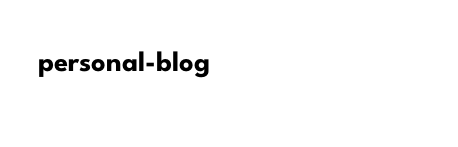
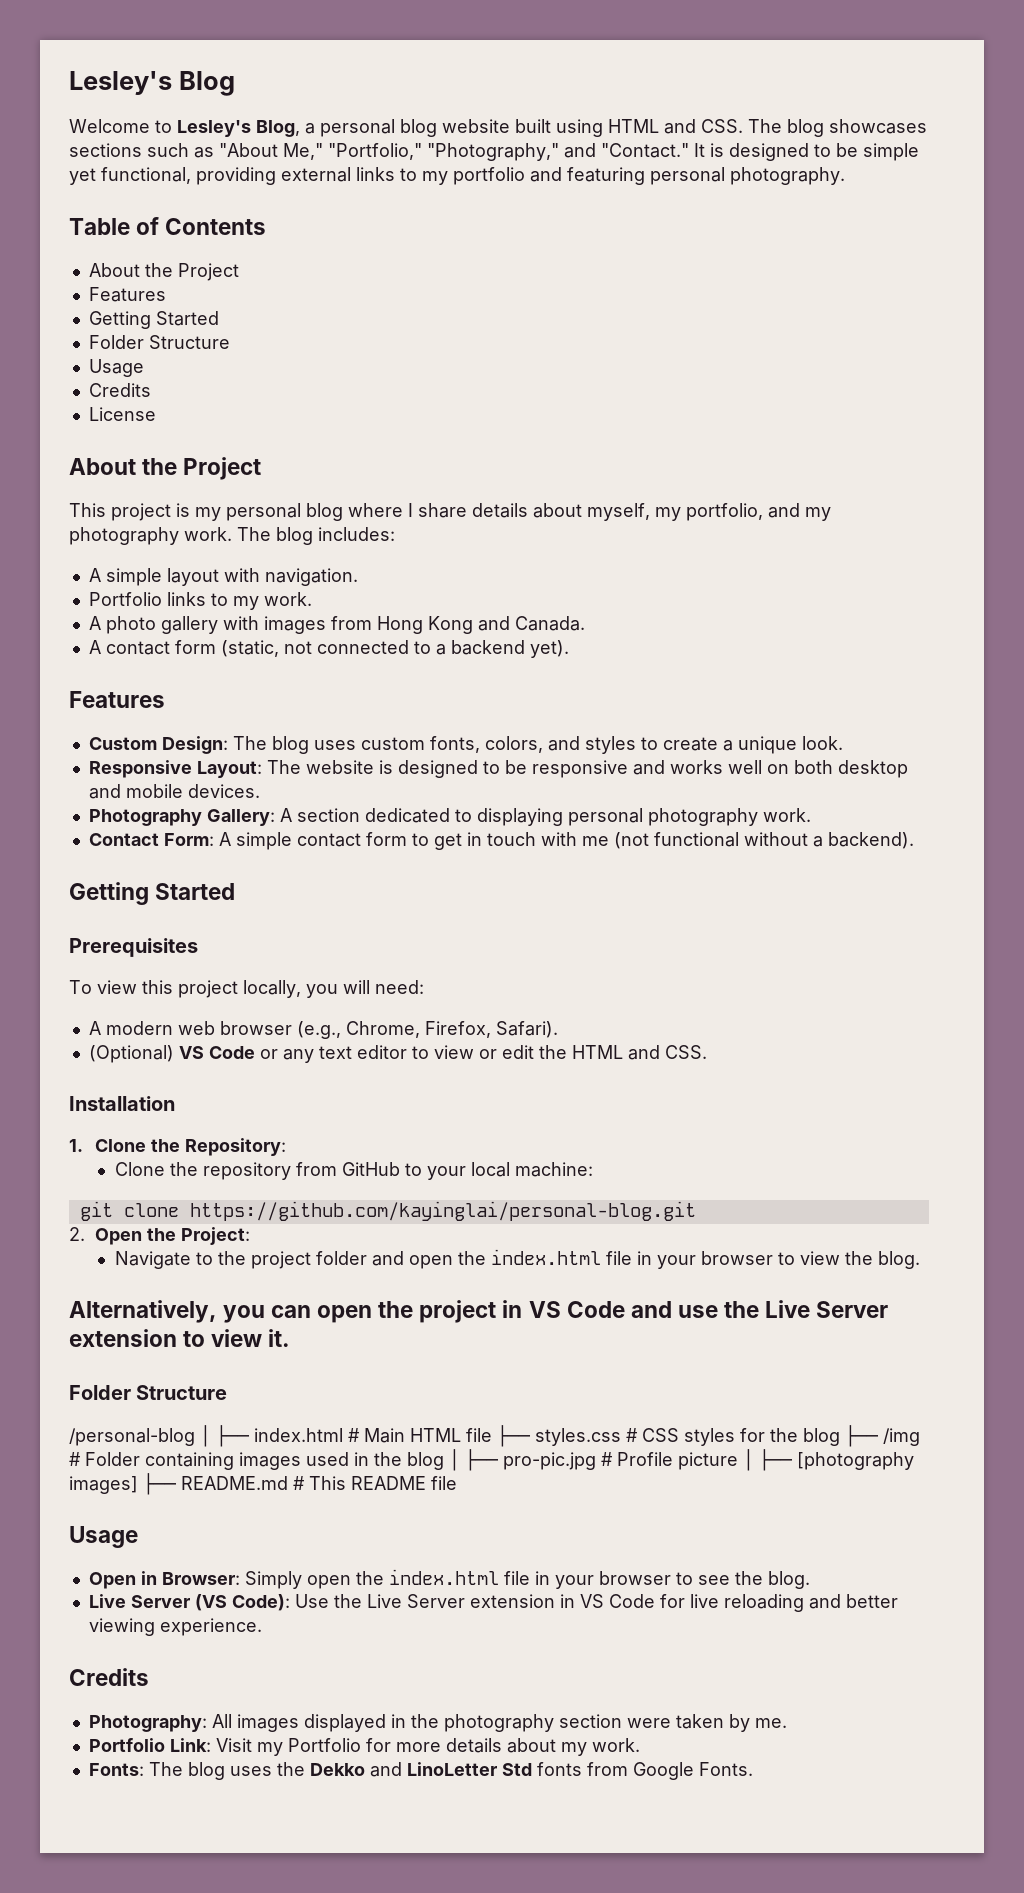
- personal-blog
+ Lesley's Blog
+ Welcome to Lesley's Blog, a personal blog website built using HTML and CSS. The blog showcases sections such as "About Me," "Portfolio," "Photography," and "Contact." It is designed to be simple yet functional, providing external links to my portfolio and featuring personal photography.
+ Table of Contents
+ About the Project
+ Features
+ Getting Started
+ Folder Structure
+ Usage
+ Credits
+ License
+ About the Project
+ This project is my personal blog where I share details about myself, my portfolio, and my photography work. The blog includes:
+ A simple layout with navigation.
+ Portfolio links to my work.
+ A photo gallery with images from Hong Kong and Canada.
+ A contact form (static, not connected to a backend yet).
+ Features
+ Custom Design: The blog uses custom fonts, colors, and styles to create a unique look.
+ Responsive Layout: The website is designed to be responsive and works well on both desktop and mobile devices.
+ Photography Gallery: A section dedicated to displaying personal photography work.
+ Contact Form: A simple contact form to get in touch with me (not functional without a backend).
+ Getting Started
+ Prerequisites
+ To view this project locally, you will need:
+ A modern web browser (e.g., Chrome, Firefox, Safari).
+ (Optional) VS Code or any text editor to view or edit the HTML and CSS.
+ Installation
+ 1. Clone the Repository:
+ Clone the repository from GitHub to your local machine:
+ git clone https://github.com/kayinglai/personal-blog.git
+ 2. Open the Project:
+ Navigate to the project folder and open the index.html file in your browser to view the blog.
+ Alternatively, you can open the project in VS Code and use the Live Server extension to view it.
+ Folder Structure
+ /personal-blog │ ├── index.html # Main HTML file ├── styles.css # CSS styles for the blog ├── /img # Folder containing images used in the blog │ ├── pro-pic.jpg # Profile picture │ ├── [photography images] ├── README.md # This README file
+ Usage
+ Open in Browser: Simply open the index.html file in your browser to see the blog.
+ Live Server (VS Code): Use the Live Server extension in VS Code for live reloading and better viewing experience.
+ Credits
+ Photography: All images displayed in the photography section were taken by me.
+ Portfolio Link: Visit my Portfolio for more details about my work.
+ Fonts: The blog uses the Dekko and LinoLetter Std fonts from Google Fonts.

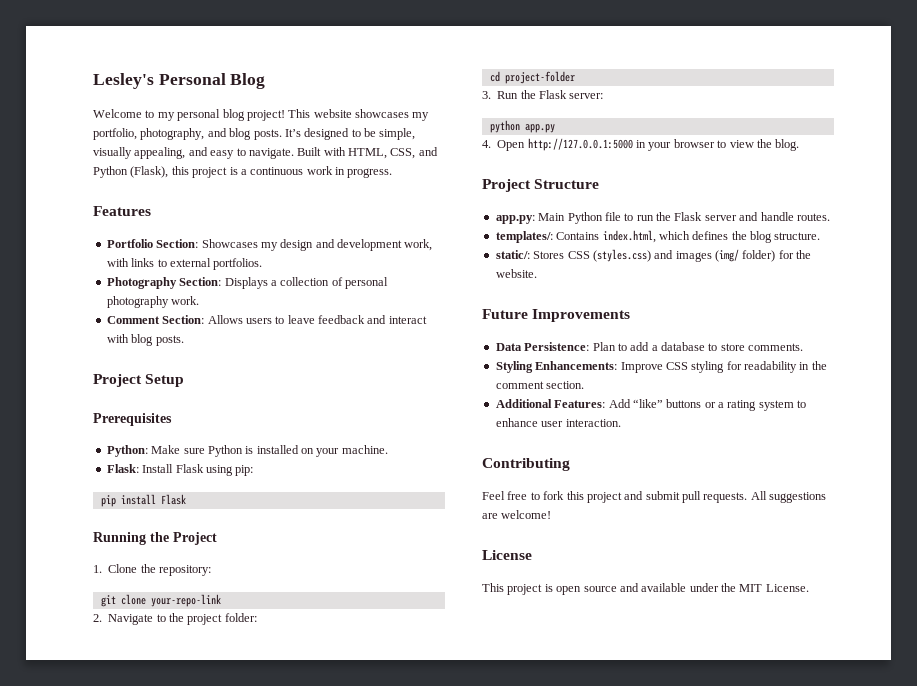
- Lesley's Blog
+ Lesley's Personal Blog
- Welcome to Lesley's Blog, a personal blog website built using HTML and CSS. The blog showcases sections such as "About Me," "Portfolio," "Photography," and "Contact." It is designed to be simple yet functional, providing external links to my portfolio and featuring personal photography.
- Table of Contents
- About the Project
+ Welcome to my personal blog project! This website showcases my portfolio, photography, and blog posts. It’s designed to be simple, visually appealing, and easy to navigate. Built with HTML, CSS, and Python (Flask), this project is a continuous work in progress.
  Features
- Getting Started
- Folder Structure
- Usage
- Credits
- License
- About the Project
- This project is my personal blog where I share details about myself, my portfolio, and my photography work. The blog includes:
- A simple layout with navigation.
- Portfolio links to my work.
- A photo gallery with images from Hong Kong and Canada.
- A contact form (static, not connected to a backend yet).
- Features
- Custom Design: The blog uses custom fonts, colors, and styles to create a unique look.
- Responsive Layout: The website is designed to be responsive and works well on both desktop and mobile devices.
- Photography Gallery: A section dedicated to displaying personal photography work.
- Contact Form: A simple contact form to get in touch with me (not functional without a backend).
- Getting Started
+ Portfolio Section: Showcases my design and development work, with links to external portfolios.
+ Photography Section: Displays a collection of personal photography work.
+ Comment Section: Allows users to leave feedback and interact with blog posts.
+ Project Setup
  Prerequisites
- To view this project locally, you will need:
- A modern web browser (e.g., Chrome, Firefox, Safari).
- (Optional) VS Code or any text editor to view or edit the HTML and CSS.
- Installation
- 1. Clone the Repository:
- Clone the repository from GitHub to your local machine:
+ Python: Make sure Python is installed on your machine.
+ Flask: Install Flask using pip:
+ pip install Flask
+ Running the Project
+ 1. Clone the repository:
- git clone https://github.com/kayinglai/personal-blog.git
+ git clone your-repo-link
- 2. Open the Project:
- Navigate to the project folder and open the index.html file in your browser to view the blog.
+ 2. Navigate to the project folder:
+ cd project-folder
+ 3. Run the Flask server:
+ python app.py
+ 4. Open http://127.0.0.1:5000 in your browser to view the blog.
- Alternatively, you can open the project in VS Code and use the Live Server extension to view it.
- Folder Structure
- /personal-blog │ ├── index.html # Main HTML file ├── styles.css # CSS styles for the blog ├── /img # Folder containing images used in the blog │ ├── pro-pic.jpg # Profile picture │ ├── [photography images] ├── README.md # This README file
- Usage
- Open in Browser: Simply open the index.html file in your browser to see the blog.
- Live Server (VS Code): Use the Live Server extension in VS Code for live reloading and better viewing experience.
- Credits
- Photography: All images displayed in the photography section were taken by me.
- Portfolio Link: Visit my Portfolio for more details about my work.
- Fonts: The blog uses the Dekko and LinoLetter Std fonts from Google Fonts.
+ Project Structure
+ app.py: Main Python file to run the Flask server and handle routes.
+ templates/: Contains index.html, which defines the blog structure.
+ static/: Stores CSS (styles.css) and images (img/ folder) for the website.
+ Future Improvements
+ Data Persistence: Plan to add a database to store comments.
+ Styling Enhancements: Improve CSS styling for readability in the comment section.
+ Additional Features: Add “like” buttons or a rating system to enhance user interaction.
+ Contributing
+ Feel free to fork this project and submit pull requests. All suggestions are welcome!
+ License
+ This project is open source and available under the MIT License.

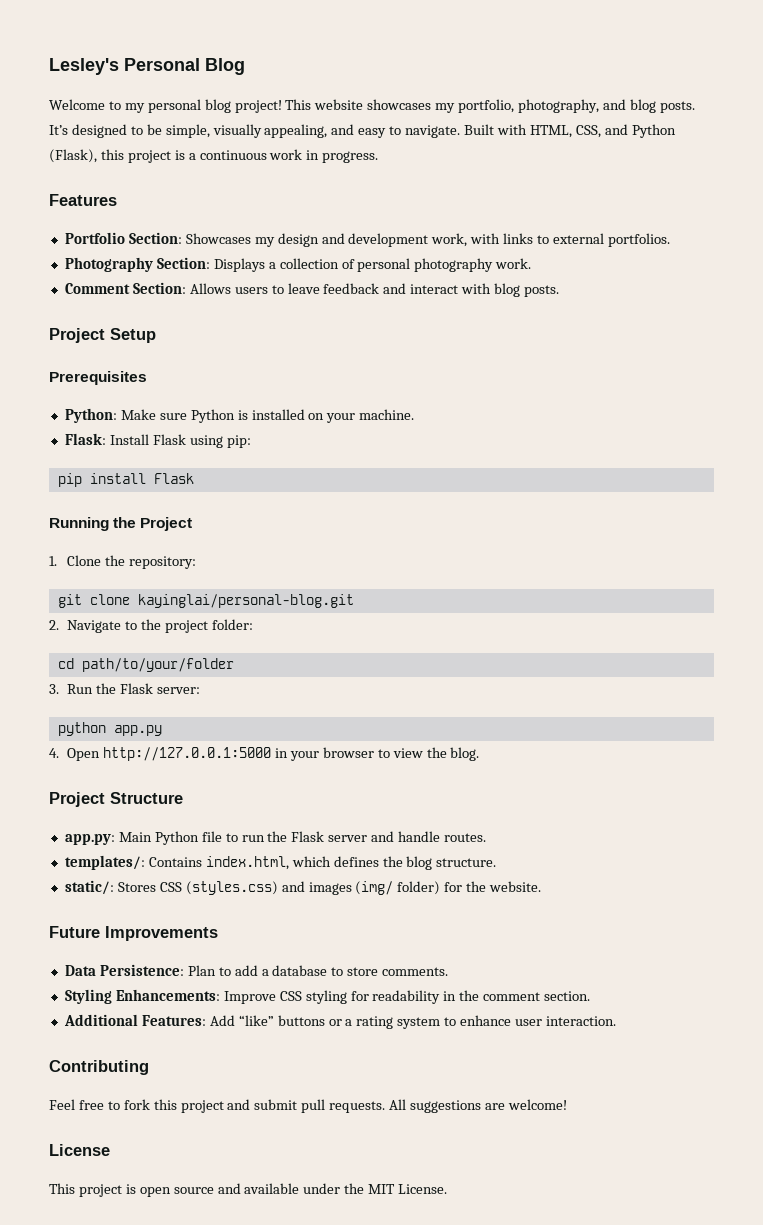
- git clone your-repo-link
+ git clone kayinglai/personal-blog.git
- cd project-folder
+ cd path/to/your/folder

